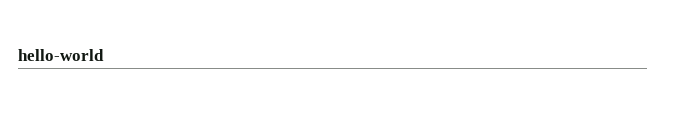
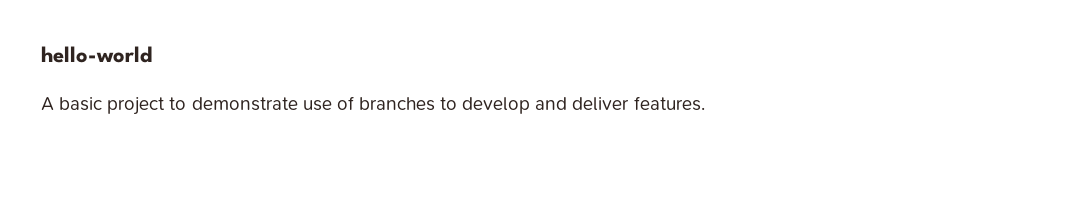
+ A basic project to demonstrate use of branches to develop and deliver features.

